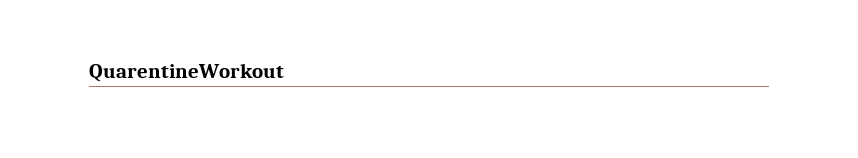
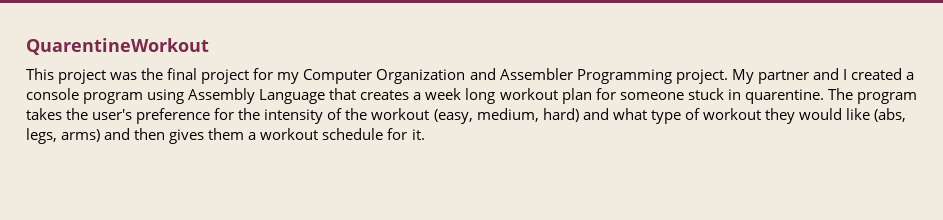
+ This project was the final project for my Computer Organization and Assembler Programming project. My partner and I created a console program using Assembly Language that creates a week long workout plan for someone stuck in quarentine. The program takes the user's preference for the intensity of the workout (easy, medium, hard) and what type of workout they would like (abs, legs, arms) and then gives them a workout schedule for it.

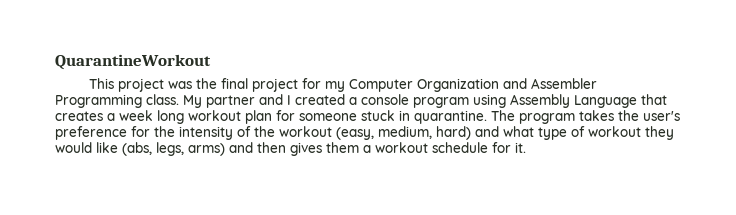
- QuarentineWorkout
+ QuarantineWorkout
- This project was the final project for my Computer Organization and Assembler Programming project.
+ This project was the final project for my Computer Organization and Assembler Programming class.
- My partner and I created a console program using Assembly Language that creates a week long workout plan for someone stuck in quarentine.
+ My partner and I created a console program using Assembly Language that creates a week long workout plan for someone stuck in quarantine.

